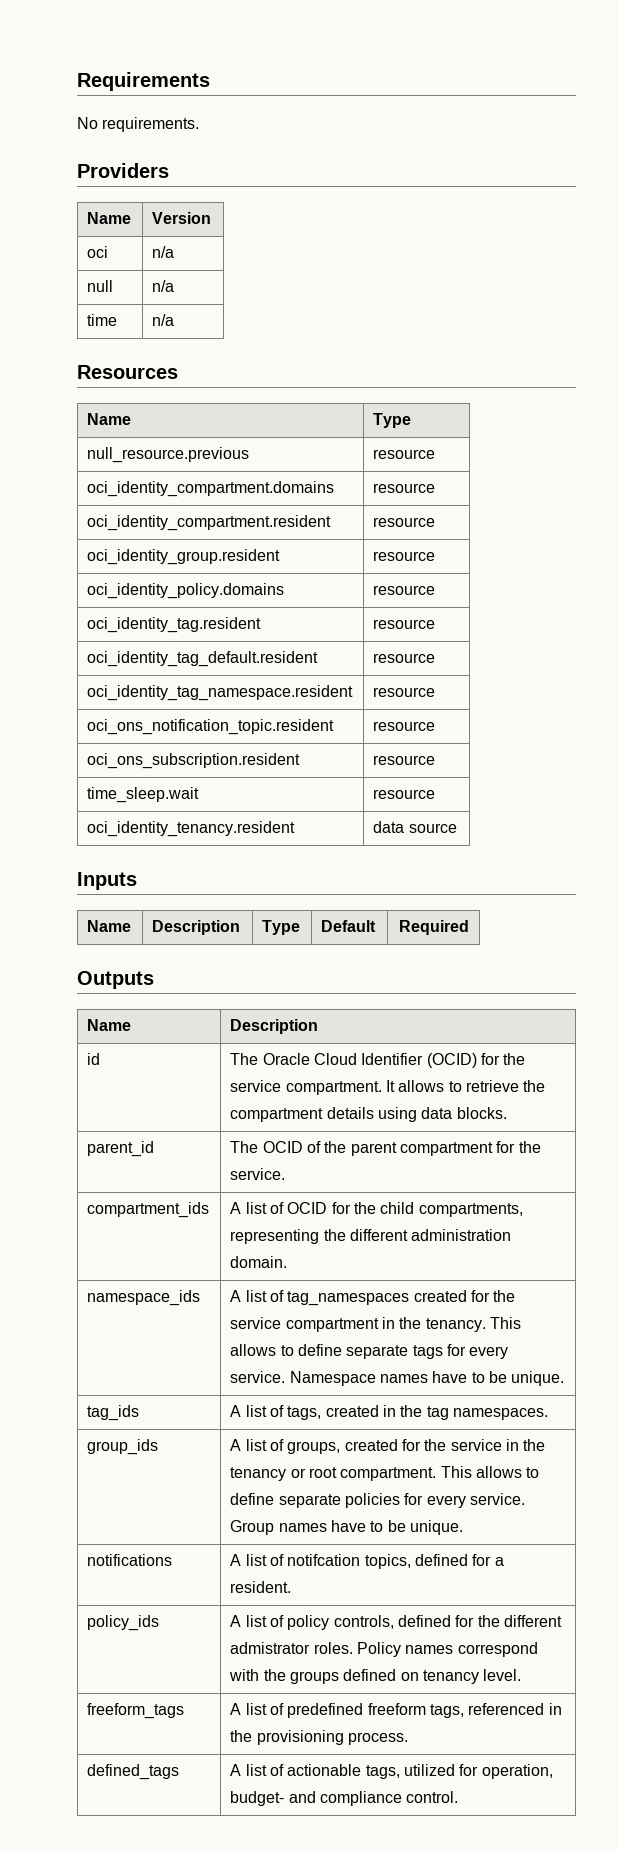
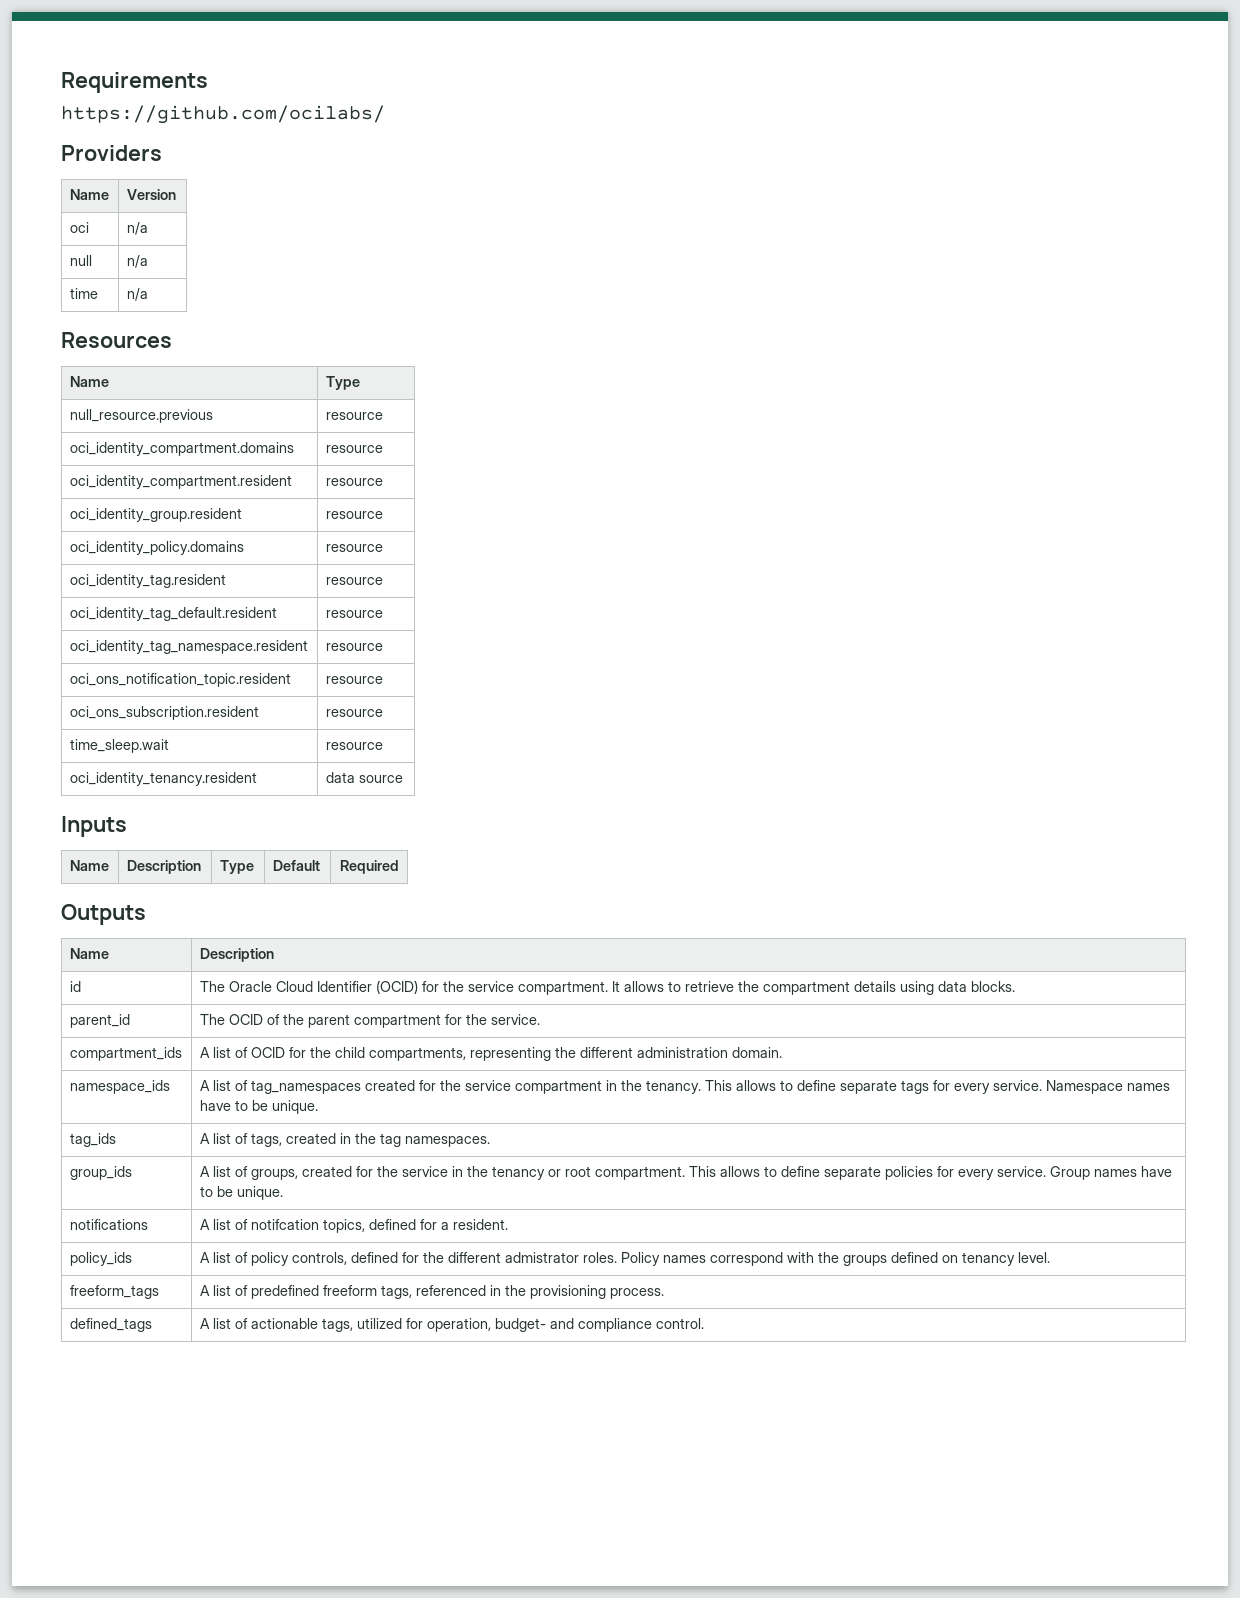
- No requirements.
+ https://github.com/ocilabs/

